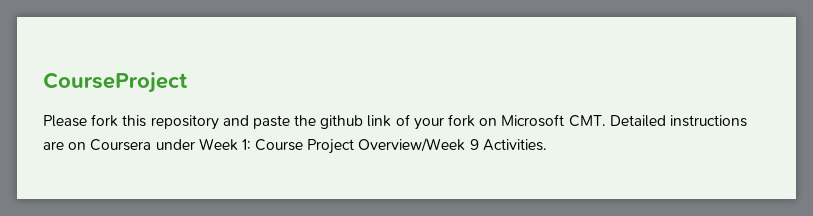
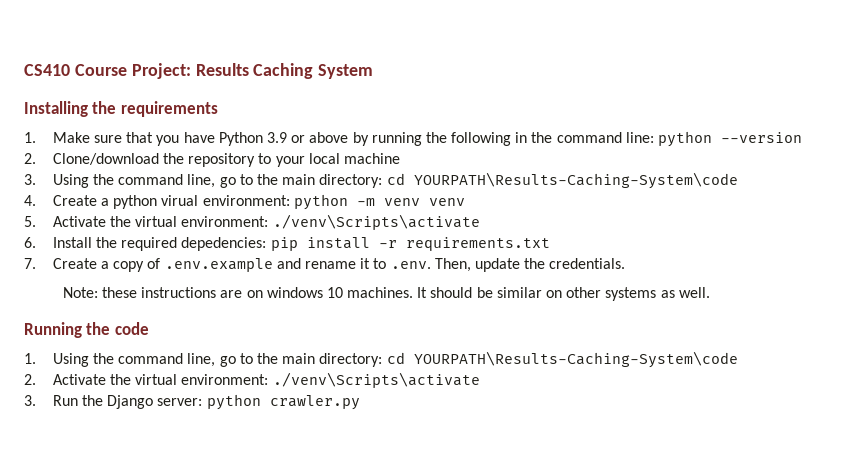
- CourseProject
- Please fork this repository and paste the github link of your fork on Microsoft CMT. Detailed instructions are on Coursera under Week 1: Course Project Overview/Week 9 Activities.
+ CS410 Course Project: Results Caching System
+ Installing the requirements
+ 1. Make sure that you have Python 3.9 or above by running the following in the command line: python --version
+ 2. Clone/download the repository to your local machine
+ 3. Using the command line, go to the main directory: cd YOURPATH\Results-Caching-System\code
+ 4. Create a python virual environment: python -m venv venv
+ 5. Activate the virtual environment: ./venv\Scripts\activate
+ 6. Install the required depedencies: pip install -r requirements.txt
+ 7. Create a copy of .env.example and rename it to .env. Then, update the credentials.
+ Note: these instructions are on windows 10 machines. It should be similar on other systems as well.
+ Running the code
+ 1. Using the command line, go to the main directory: cd YOURPATH\Results-Caching-System\code
+ 2. Activate the virtual environment: ./venv\Scripts\activate
+ 3. Run the Django server: python crawler.py

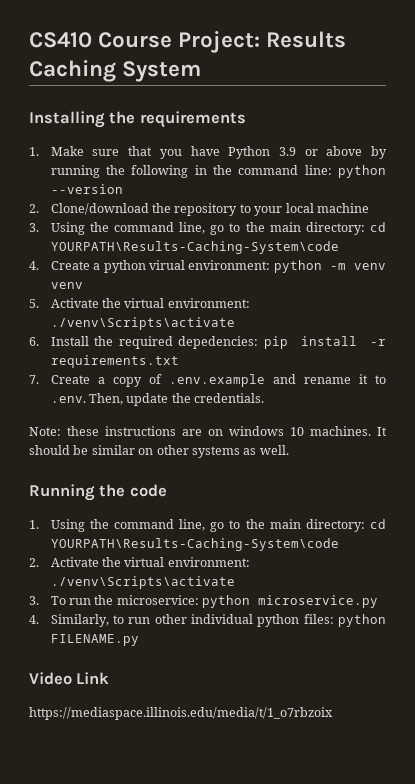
- 3. Run the Django server: python crawler.py
+ 3. To run the microservice: python microservice.py
+ 4. Similarly, to run other individual python files: python FILENAME.py
+ Video Link
+ https://mediaspace.illinois.edu/media/t/1_o7rbzoix

